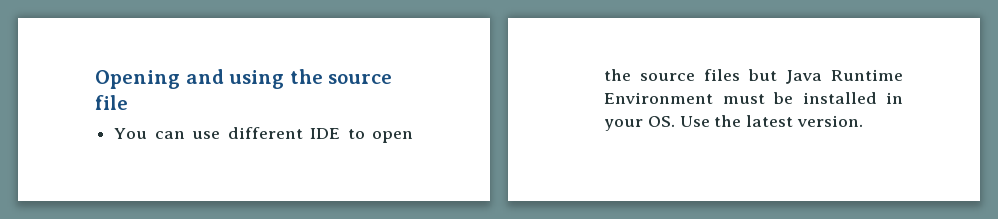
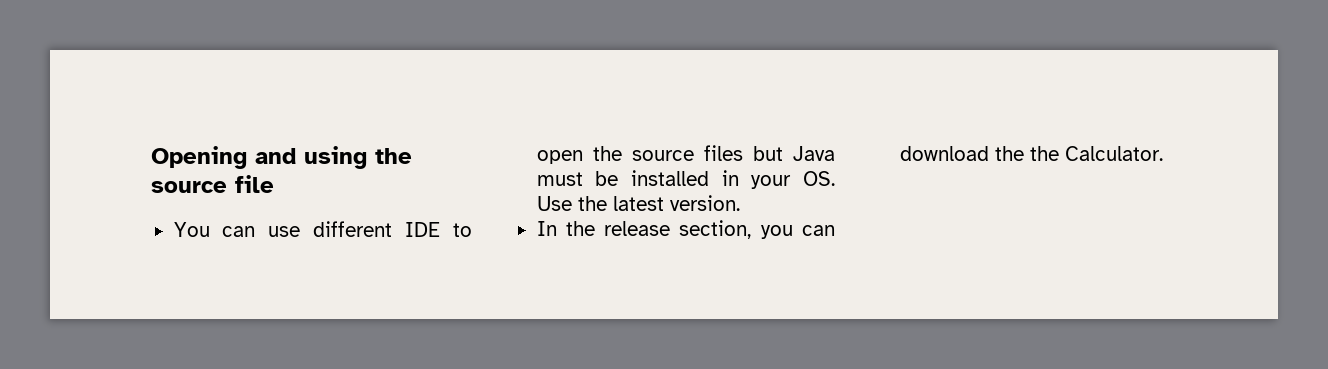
- You can use different IDE to open the source files but Java Runtime Environment must be installed in your OS. Use the latest version.
+ You can use different IDE to open the source files but Java must be installed in your OS. Use the latest version.
+ In the release section, you can download the the Calculator.

